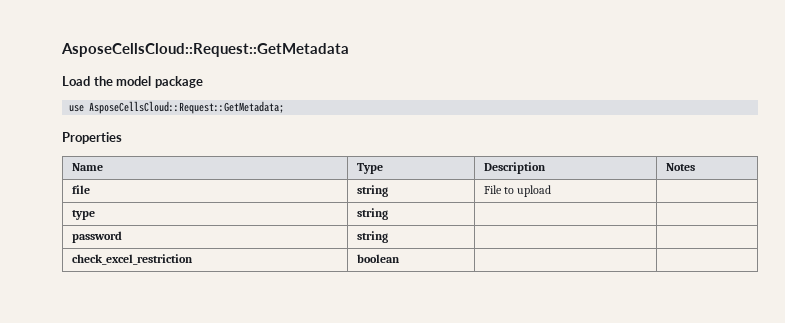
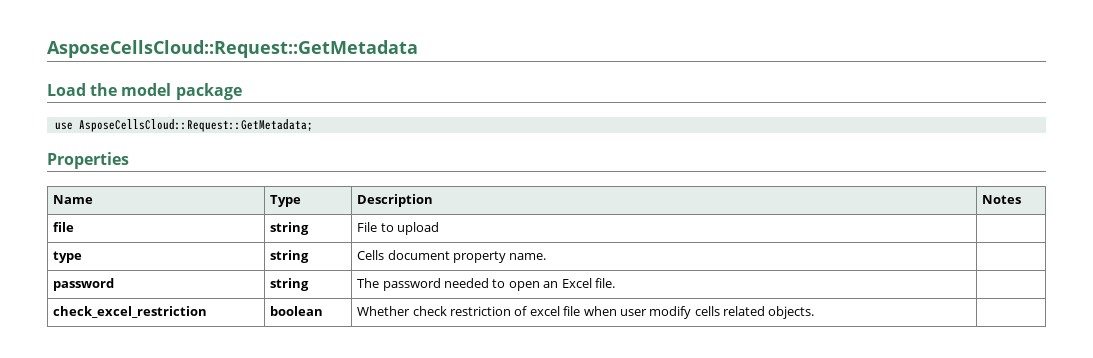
- type | string | |
- password | string | |
- check_excel_restriction | boolean | |
+ type | string | Cells document property name. |
+ password | string | The password needed to open an Excel file. |
+ check_excel_restriction | boolean | Whether check restriction of excel file when user modify cells related objects. |

